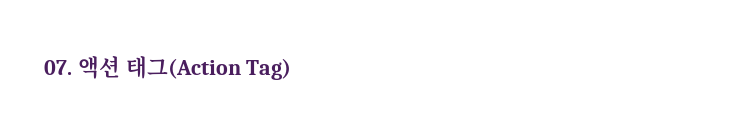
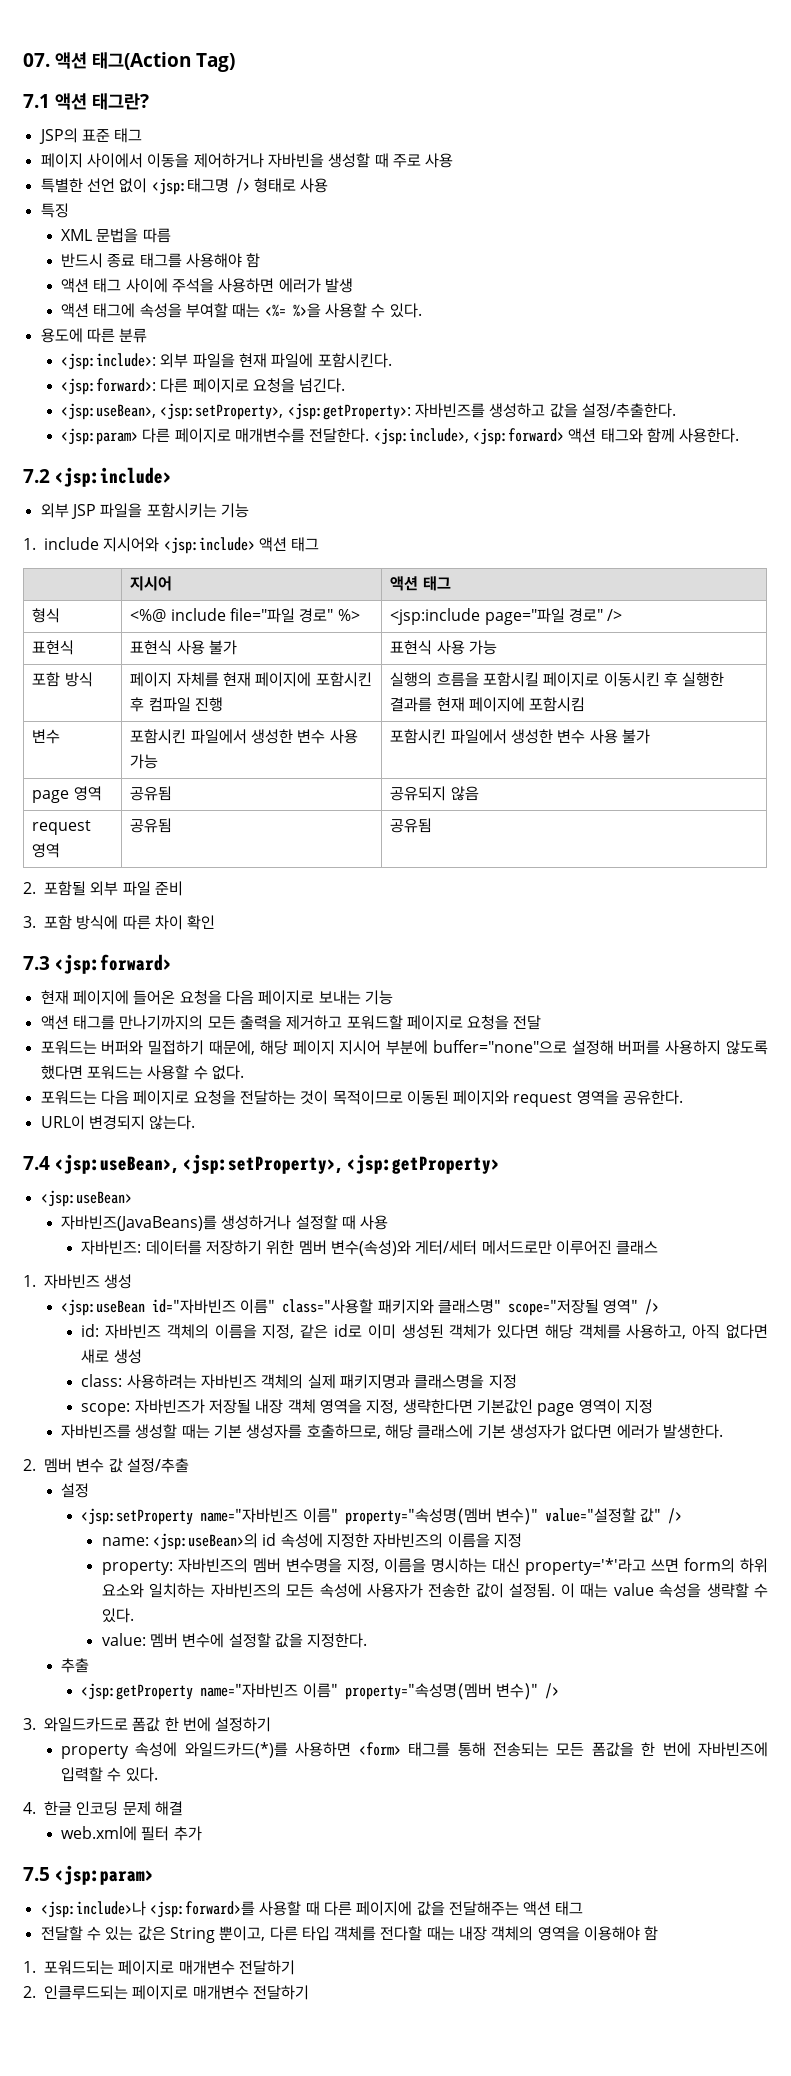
+ 7.1 액션 태그란?
+ JSP의 표준 태그
+ 페이지 사이에서 이동을 제어하거나 자바빈을 생성할 때 주로 사용
+ 특별한 선언 없이 <jsp:태그명 /> 형태로 사용
+ 특징
+ XML 문법을 따름
+ 반드시 종료 태그를 사용해야 함
+ 액션 태그 사이에 주석을 사용하면 에러가 발생
+ 액션 태그에 속성을 부여할 때는 <%= %>을 사용할 수 있다.
+ 용도에 따른 분류
+ <jsp:include>: 외부 파일을 현재 파일에 포함시킨다.
+ <jsp:forward>: 다른 페이지로 요청을 넘긴다.
+ <jsp:useBean>, <jsp:setProperty>, <jsp:getProperty>: 자바빈즈를 생성하고 값을 설정/추출한다.
+ <jsp:param> 다른 페이지로 매개변수를 전달한다. <jsp:include>, <jsp:forward> 액션 태그와 함께 사용한다.
+ 7.2 <jsp:include>
+ 외부 JSP 파일을 포함시키는 기능
+ 1. include 지시어와 <jsp:include> 액션 태그
+ | 지시어 | 액션 태그
+ 형식 | <%@ include file="파일 경로" %> | <jsp:include page="파일 경로" />
+ 표현식 | 표현식 사용 불가 | 표현식 사용 가능
+ 포함 방식 | 페이지 자체를 현재 페이지에 포함시킨 후 컴파일 진행 | 실행의 흐름을 포함시킬 페이지로 이동시킨 후 실행한 결과를 현재 페이지에 포함시킴
+ 변수 | 포함시킨 파일에서 생성한 변수 사용 가능 | 포함시킨 파일에서 생성한 변수 사용 불가
+ page 영역 | 공유됨 | 공유되지 않음
+ request 영역 | 공유됨 | 공유됨
+ 2. 포함될 외부 파일 준비
+ 3. 포함 방식에 따른 차이 확인
+ 7.3 <jsp:forward>
+ 현재 페이지에 들어온 요청을 다음 페이지로 보내는 기능
+ 액션 태그를 만나기까지의 모든 출력을 제거하고 포워드할 페이지로 요청을 전달
+ 포워드는 버퍼와 밀접하기 때문에, 해당 페이지 지시어 부분에 buffer="none"으로 설정해 버퍼를 사용하지 않도록 했다면 포워드는 사용할 수 없다.
+ 포워드는 다음 페이지로 요청을 전달하는 것이 목적이므로 이동된 페이지와 request 영역을 공유한다.
+ URL이 변경되지 않는다.
+ 7.4 <jsp:useBean>, <jsp:setProperty>, <jsp:getProperty>
+ <jsp:useBean>
+ 자바빈즈(JavaBeans)를 생성하거나 설정할 때 사용
+ 자바빈즈: 데이터를 저장하기 위한 멤버 변수(속성)와 게터/세터 메서드로만 이루어진 클래스
+ 1. 자바빈즈 생성
+ <jsp:useBean id="자바빈즈 이름" class="사용할 패키지와 클래스명" scope="저장될 영역" />
+ id: 자바빈즈 객체의 이름을 지정, 같은 id로 이미 생성된 객체가 있다면 해당 객체를 사용하고, 아직 없다면 새로 생성
+ class: 사용하려는 자바빈즈 객체의 실제 패키지명과 클래스명을 지정
+ scope: 자바빈즈가 저장될 내장 객체 영역을 지정, 생략한다면 기본값인 page 영역이 지정
+ 자바빈즈를 생성할 때는 기본 생성자를 호출하므로, 해당 클래스에 기본 생성자가 없다면 에러가 발생한다.
+ 2. 멤버 변수 값 설정/추출
+ 설정
+ <jsp:setProperty name="자바빈즈 이름" property="속성명(멤버 변수)" value="설정할 값" />
+ name: <jsp:useBean>의 id 속성에 지정한 자바빈즈의 이름을 지정
+ property: 자바빈즈의 멤버 변수명을 지정, 이름을 명시하는 대신 property='*'라고 쓰면 form의 하위 요소와 일치하는 자바빈즈의 모든 속성에 사용자가 전송한 값이 설정됨. 이 때는 value 속성을 생략할 수 있다.
+ value: 멤버 변수에 설정할 값을 지정한다.
+ 추출
+ <jsp:getProperty name="자바빈즈 이름" property="속성명(멤버 변수)" />
+ 3. 와일드카드로 폼값 한 번에 설정하기
+ property 속성에 와일드카드(*)를 사용하면 <form> 태그를 통해 전송되는 모든 폼값을 한 번에 자바빈즈에 입력할 수 있다.
+ 4. 한글 인코딩 문제 해결
+ web.xml에 필터 추가
+ 7.5 <jsp:param>
+ <jsp:include>나 <jsp:forward>를 사용할 때 다른 페이지에 값을 전달해주는 액션 태그
+ 전달할 수 있는 값은 String 뿐이고, 다른 타입 객체를 전다할 때는 내장 객체의 영역을 이용해야 함
+ 1. 포워드되는 페이지로 매개변수 전달하기
+ 2. 인클루드되는 페이지로 매개변수 전달하기

